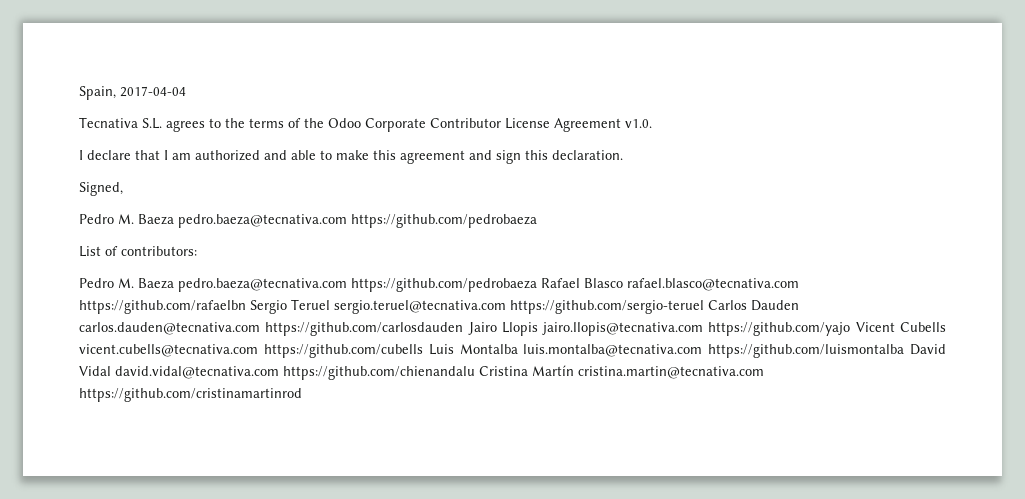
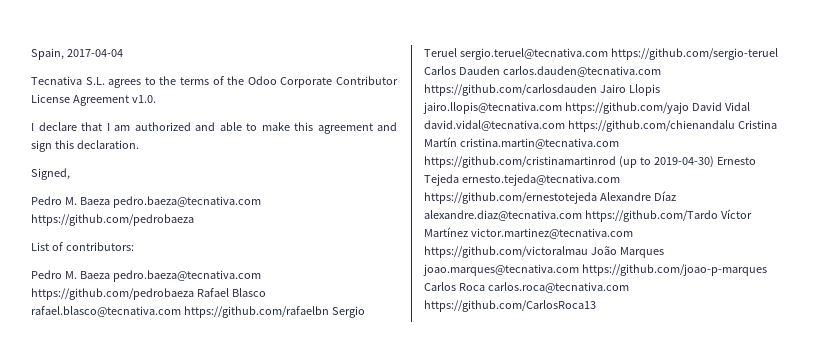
- Pedro M. Baeza pedro.baeza@tecnativa.com https://github.com/pedrobaeza Rafael Blasco rafael.blasco@tecnativa.com https://github.com/rafaelbn Sergio Teruel sergio.teruel@tecnativa.com https://github.com/sergio-teruel Carlos Dauden carlos.dauden@tecnativa.com https://github.com/carlosdauden Jairo Llopis jairo.llopis@tecnativa.com https://github.com/yajo Vicent Cubells vicent.cubells@tecnativa.com https://github.com/cubells Luis Montalba luis.montalba@tecnativa.com https://github.com/luismontalba David Vidal david.vidal@tecnativa.com https://github.com/chienandalu Cristina Martín cristina.martin@tecnativa.com https://github.com/cristinamartinrod
+ Pedro M. Baeza pedro.baeza@tecnativa.com https://github.com/pedrobaeza Rafael Blasco rafael.blasco@tecnativa.com https://github.com/rafaelbn Sergio Teruel sergio.teruel@tecnativa.com https://github.com/sergio-teruel Carlos Dauden carlos.dauden@tecnativa.com https://github.com/carlosdauden Jairo Llopis jairo.llopis@tecnativa.com https://github.com/yajo David Vidal david.vidal@tecnativa.com https://github.com/chienandalu Cristina Martín cristina.martin@tecnativa.com https://github.com/cristinamartinrod (up to 2019-04-30) Ernesto Tejeda ernesto.tejeda@tecnativa.com https://github.com/ernestotejeda Alexandre Díaz alexandre.diaz@tecnativa.com https://github.com/Tardo Víctor Martínez victor.martinez@tecnativa.com https://github.com/victoralmau João Marques joao.marques@tecnativa.com https://github.com/joao-p-marques Carlos Roca carlos.roca@tecnativa.com https://github.com/CarlosRoca13

